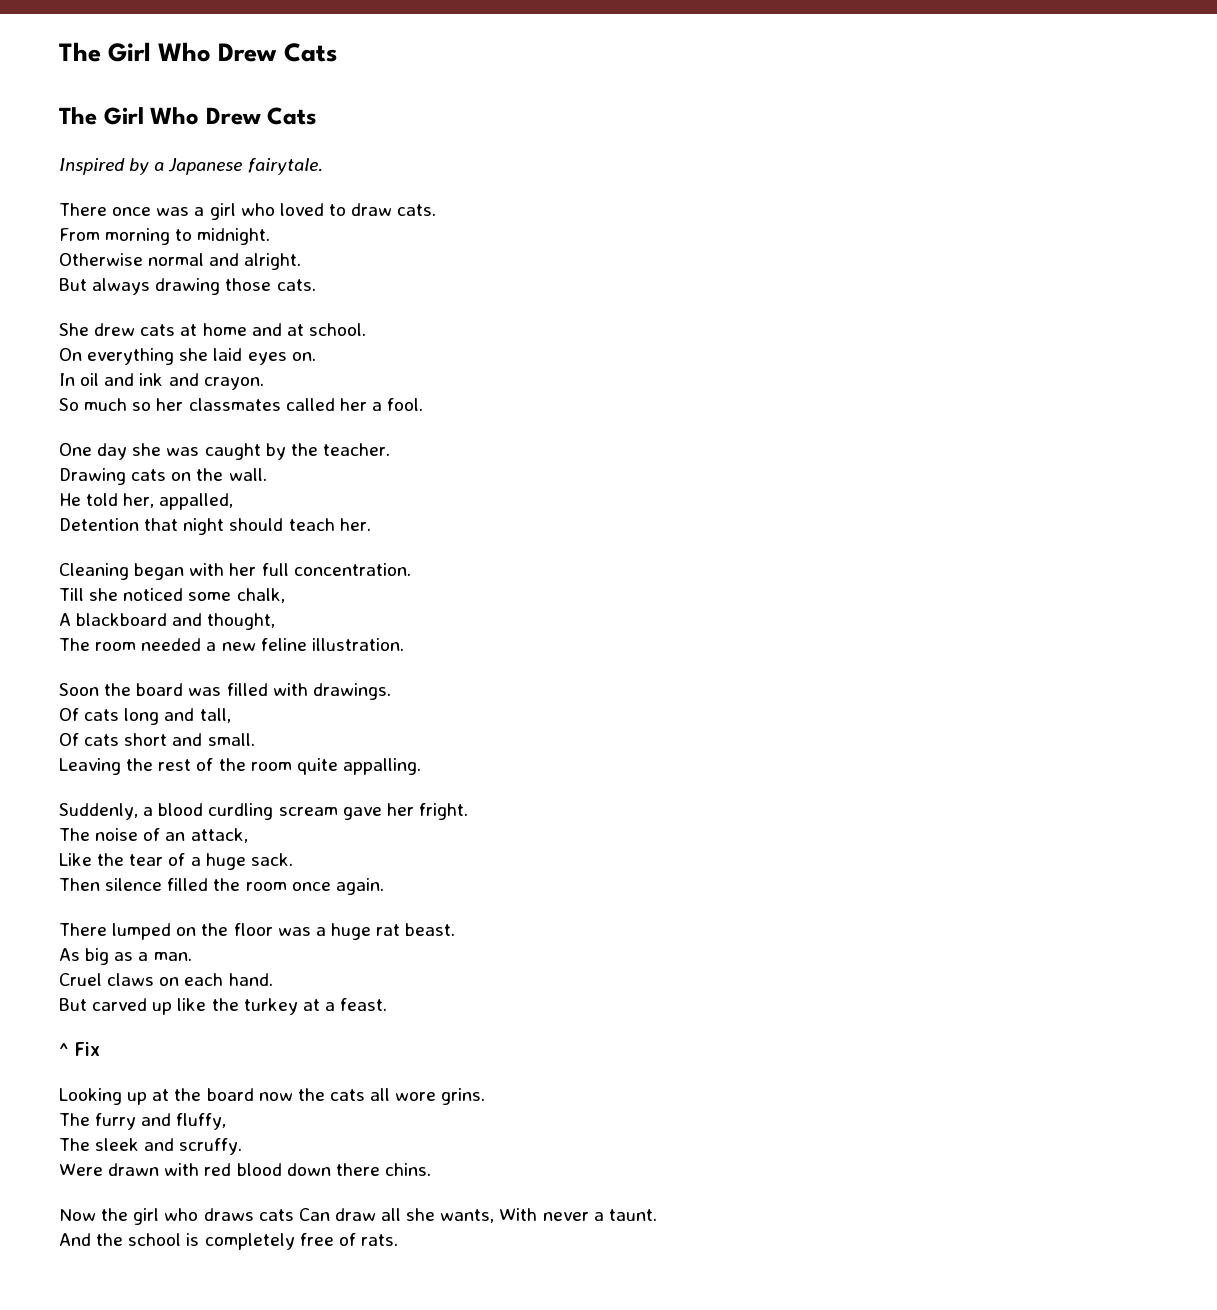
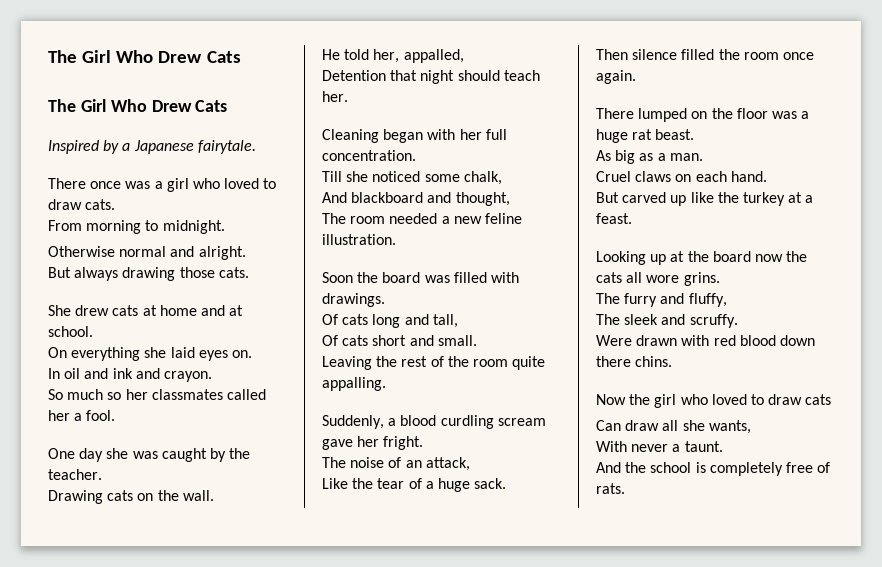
- A blackboard and thought,
+ And blackboard and thought,
- ^ Fix
- Now the girl who draws cats Can draw all she wants, With never a taunt.
+ Now the girl who loved to draw cats
+ Can draw all she wants,
+ With never a taunt.

